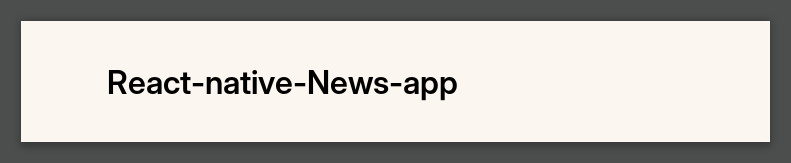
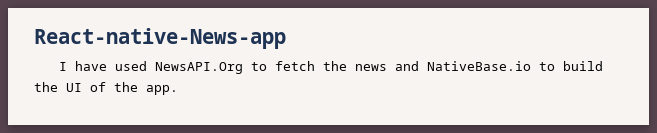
+ I have used NewsAPI.Org to fetch the news and NativeBase.io to build the UI of the app.

